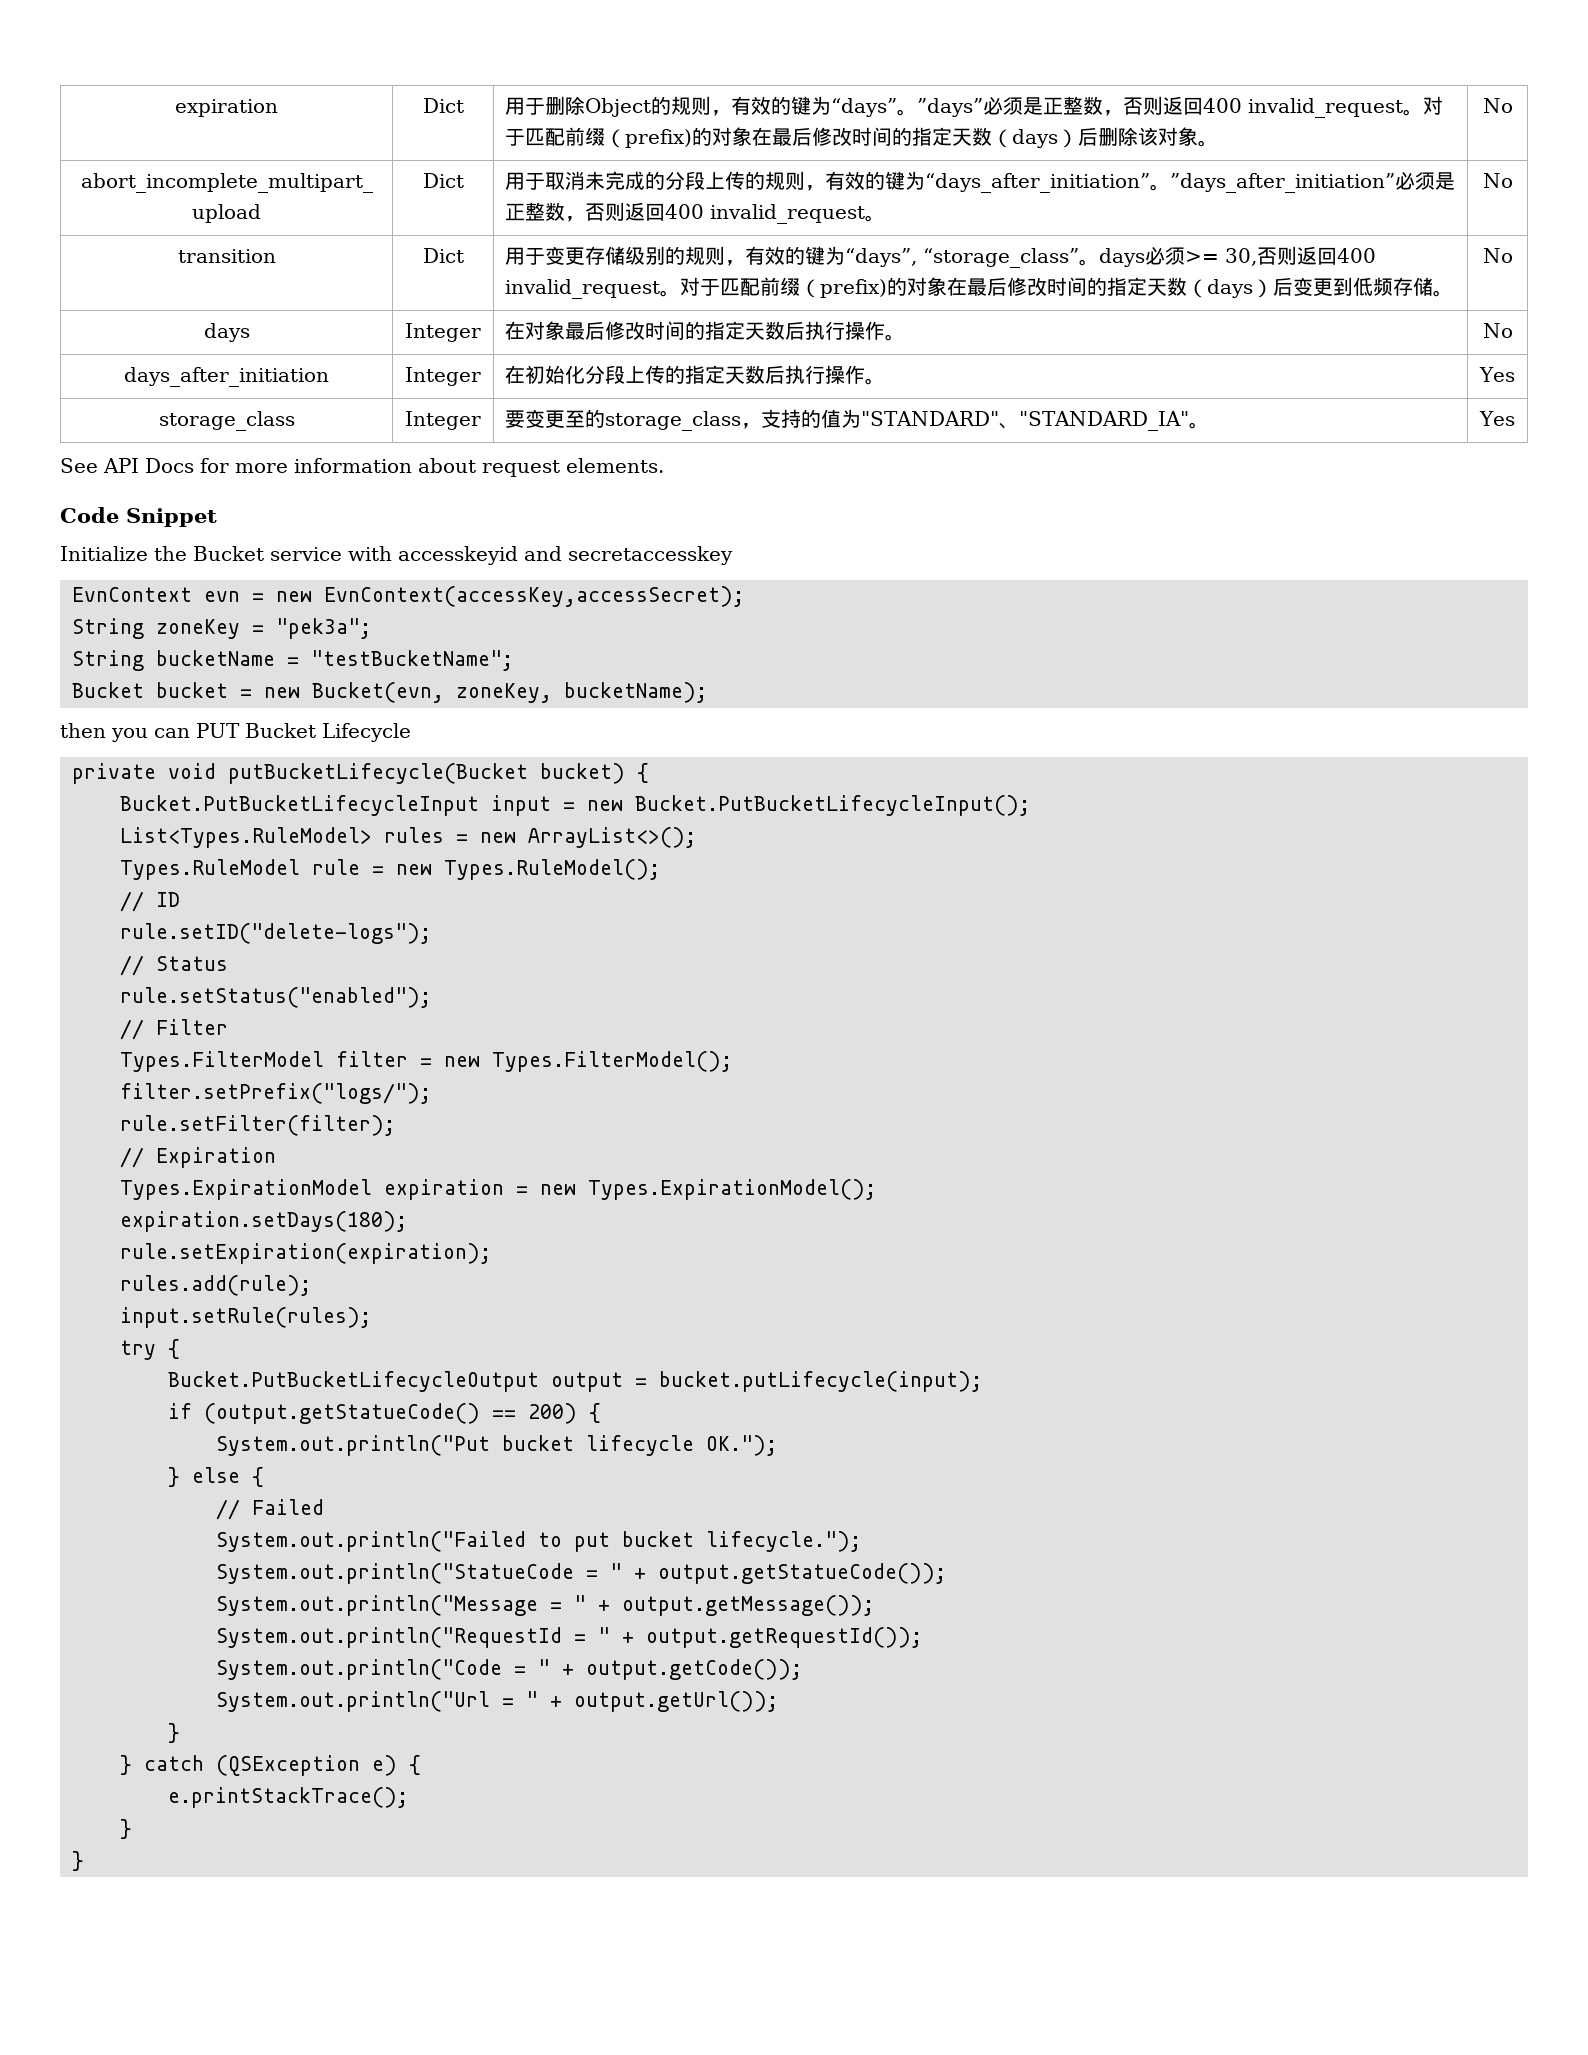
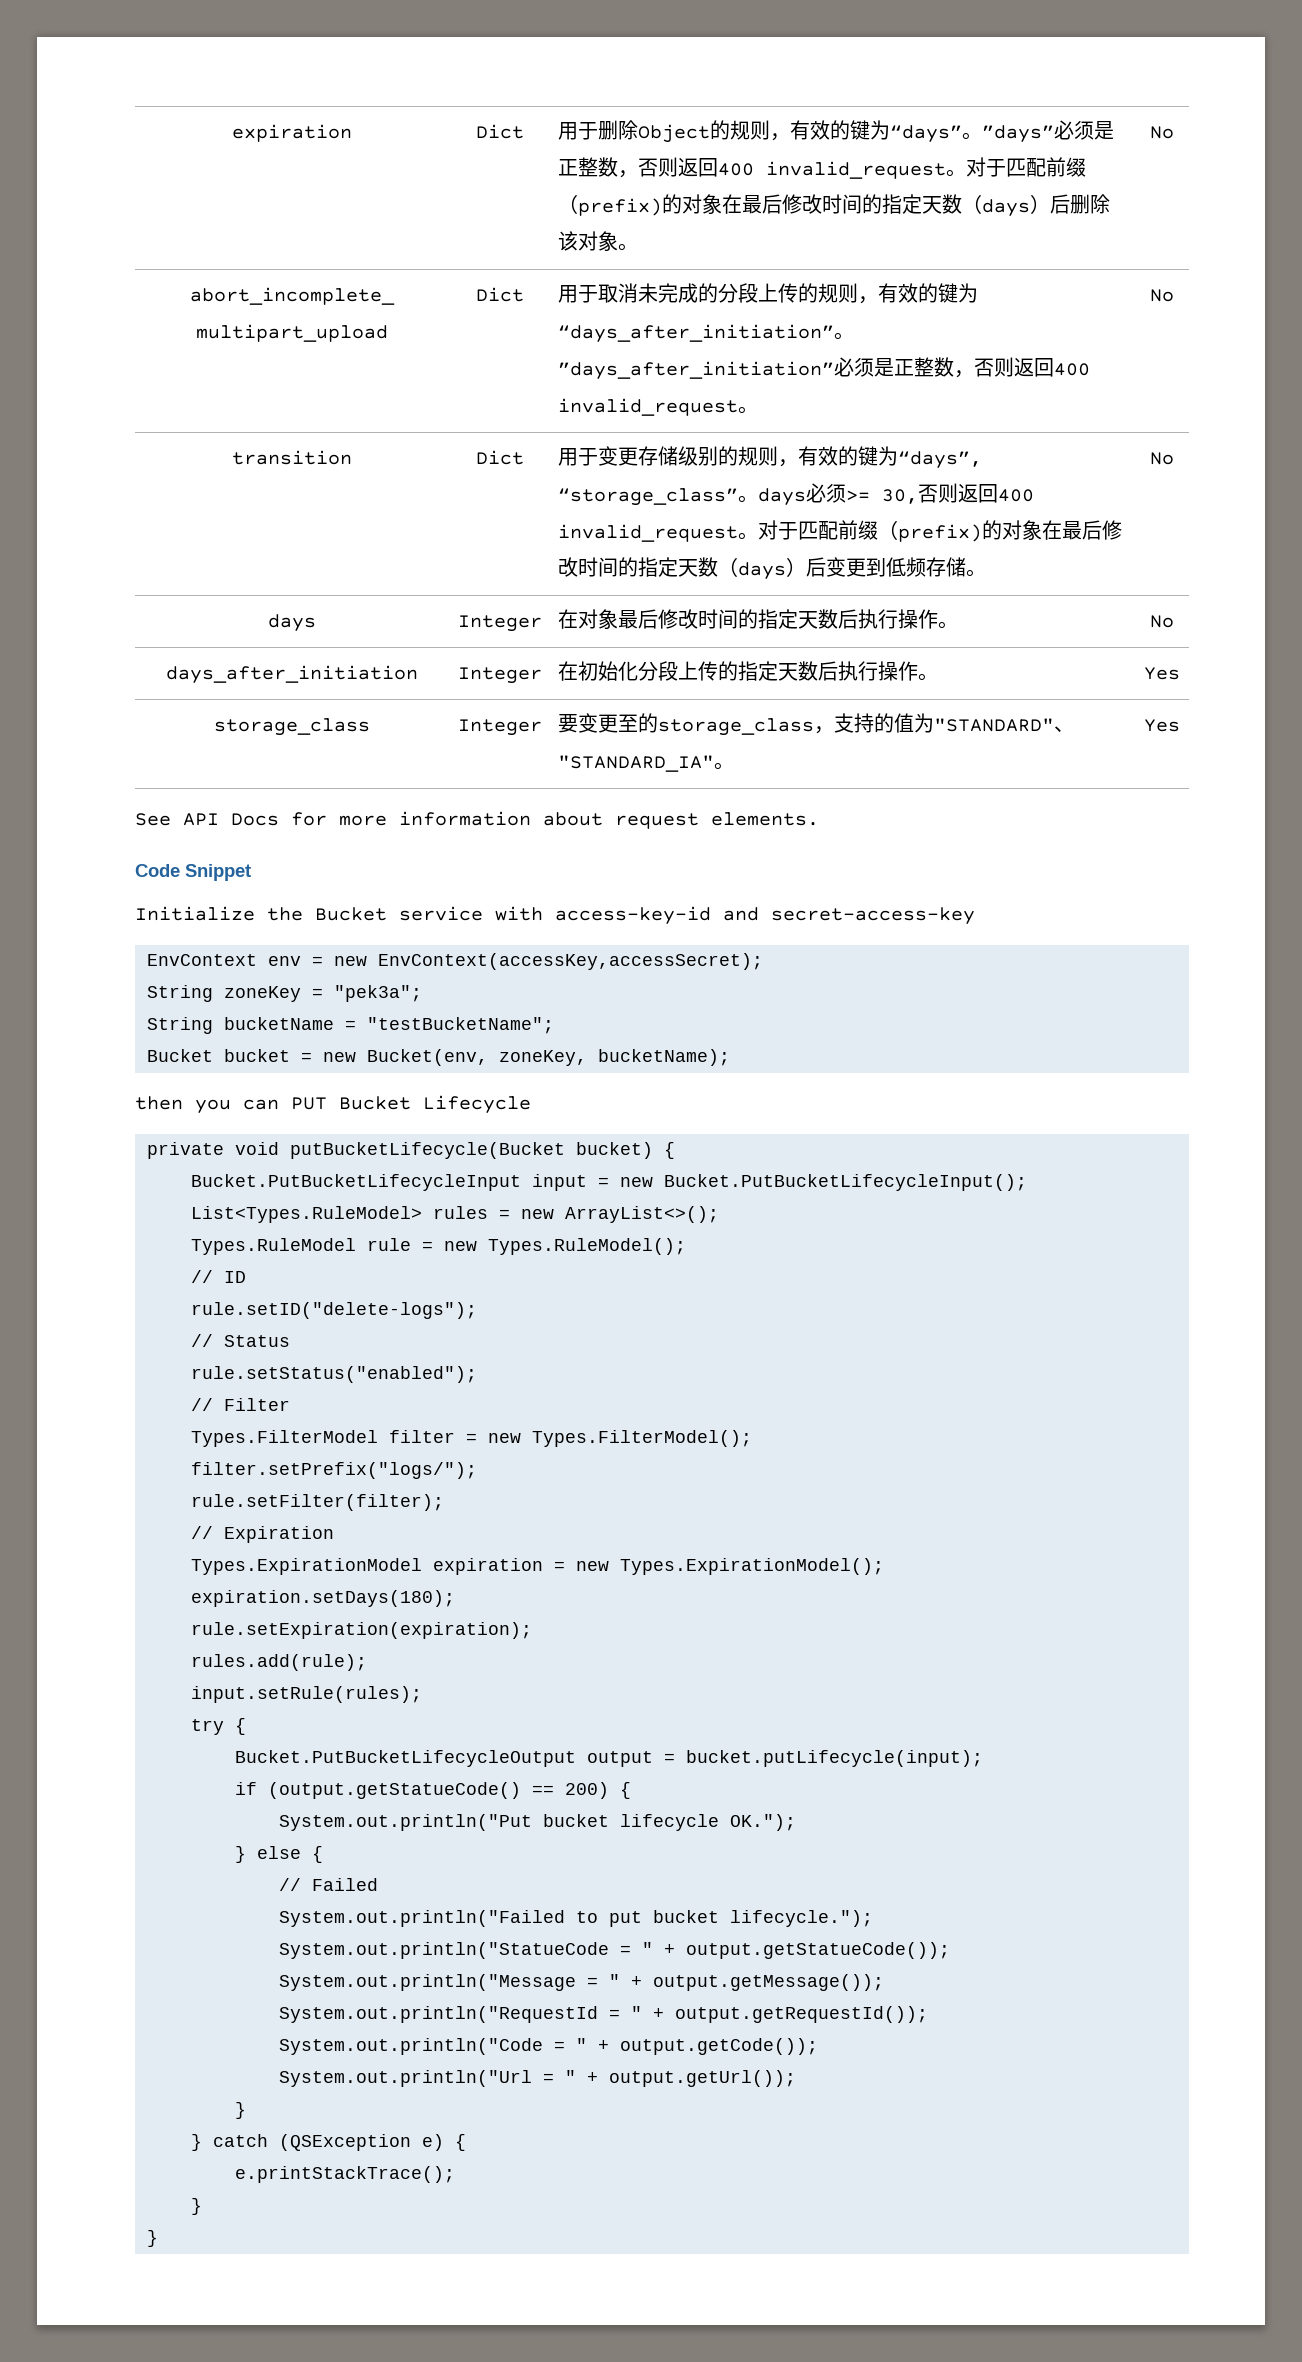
- Initialize the Bucket service with accesskeyid and secretaccesskey
- EvnContext evn = new EvnContext(accessKey,accessSecret);
+ Initialize the Bucket service with access-key-id and secret-access-key
+ EnvContext env = new EnvContext(accessKey,accessSecret);
- Bucket bucket = new Bucket(evn, zoneKey, bucketName);
+ Bucket bucket = new Bucket(env, zoneKey, bucketName);

